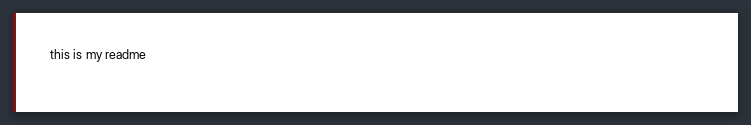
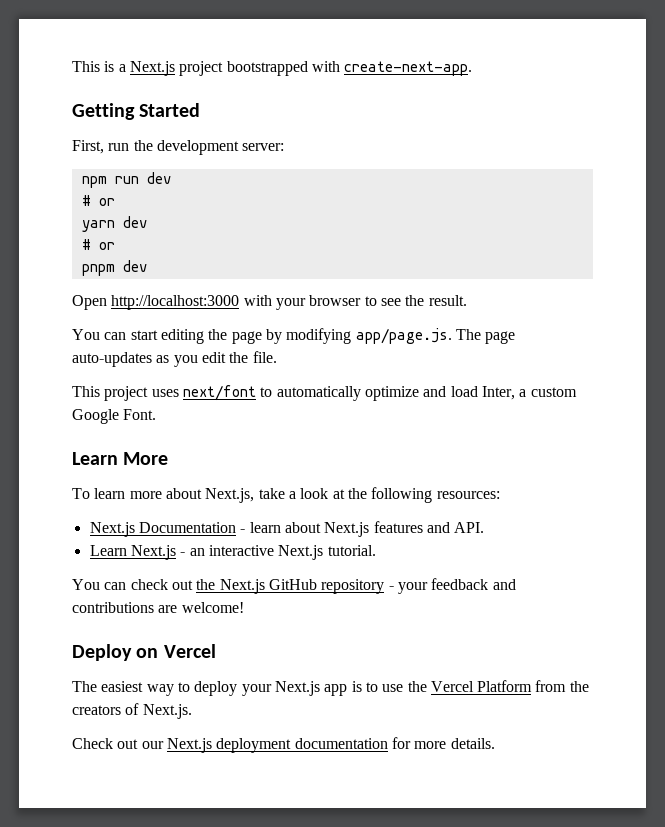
- this is my readme
+ This is a Next.js project bootstrapped with create-next-app.
+ Getting Started
+ First, run the development server:
+ npm run dev
+ # or
+ yarn dev
+ # or
+ pnpm dev
+ Open http://localhost:3000 with your browser to see the result.
+ You can start editing the page by modifying app/page.js. The page auto-updates as you edit the file.
+ This project uses next/font to automatically optimize and load Inter, a custom Google Font.
+ Learn More
+ To learn more about Next.js, take a look at the following resources:
+ Next.js Documentation - learn about Next.js features and API.
+ Learn Next.js - an interactive Next.js tutorial.
+ You can check out the Next.js GitHub repository - your feedback and contributions are welcome!
+ Deploy on Vercel
+ The easiest way to deploy your Next.js app is to use the Vercel Platform from the creators of Next.js.
+ Check out our Next.js deployment documentation for more details.

